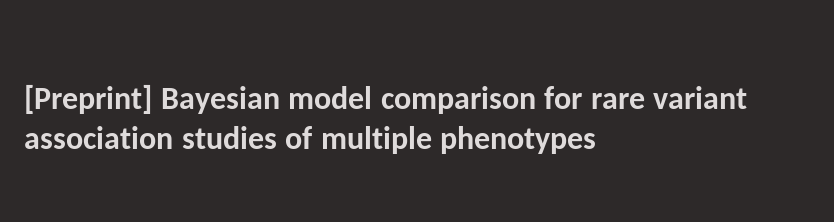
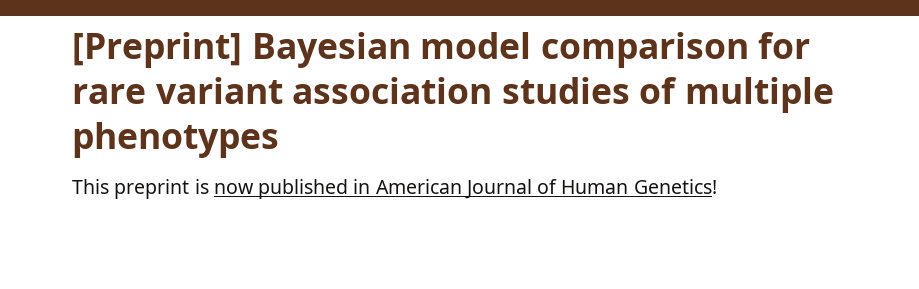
+ This preprint is now published in American Journal of Human Genetics!

